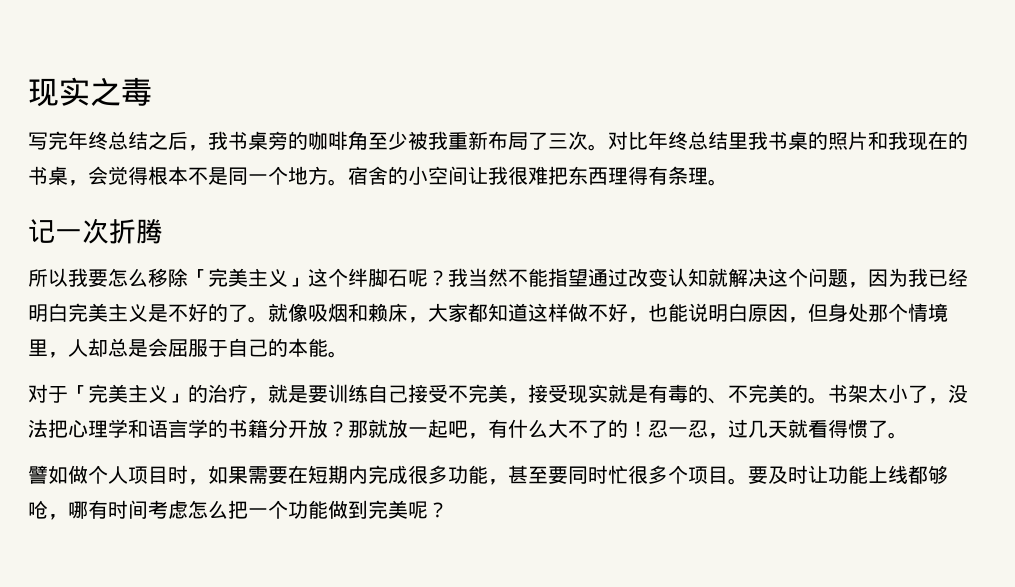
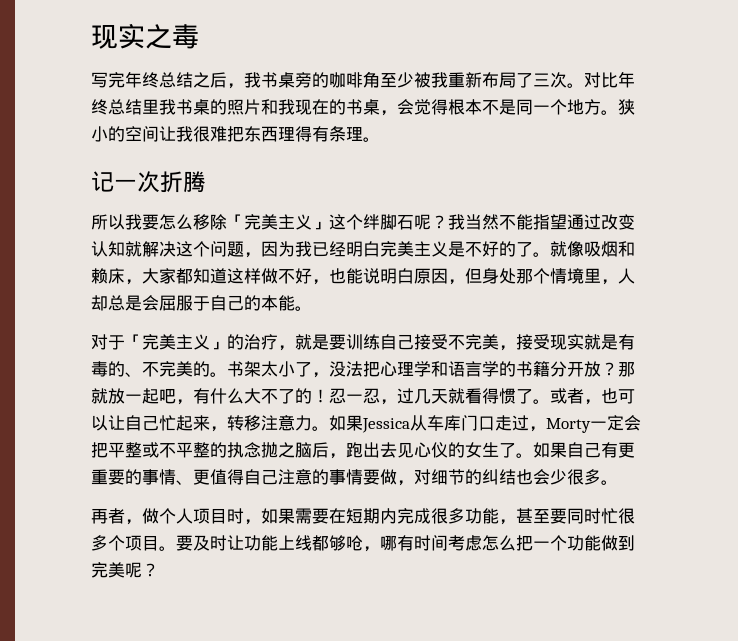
- 宿舍的小空间让我很难把东西理得有条理。
+ 狭小的空间让我很难把东西理得有条理。
- 忍一忍，过几天就看得惯了。
- 譬如做个人项目时，如果需要在短期内完成很多功能，甚至要同时忙很多个项目。
+ 忍一忍，过几天就看得惯了。或者，也可以让自己忙起来，转移注意力。如果Jessica从车库门口走过，Morty一定会把平整或不平整的执念抛之脑后，跑出去见心仪的女生了。如果自己有更重要的事情、更值得自己注意的事情要做，对细节的纠结也会少很多。
+ 再者，做个人项目时，如果需要在短期内完成很多功能，甚至要同时忙很多个项目。

